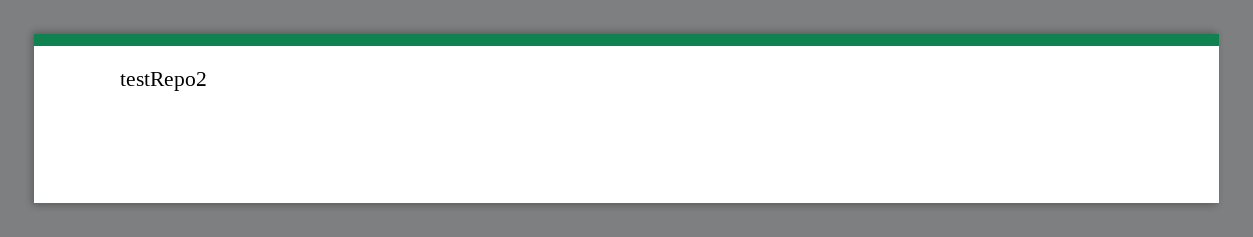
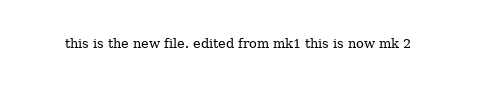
- testRepo2
+ this is the new file. edited from mk1 this is now mk 2

